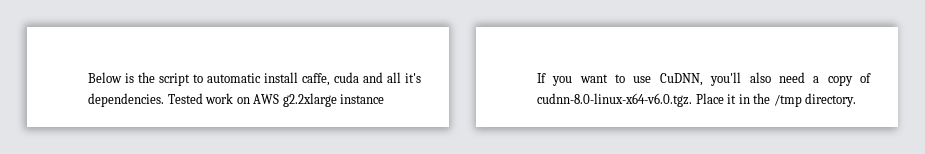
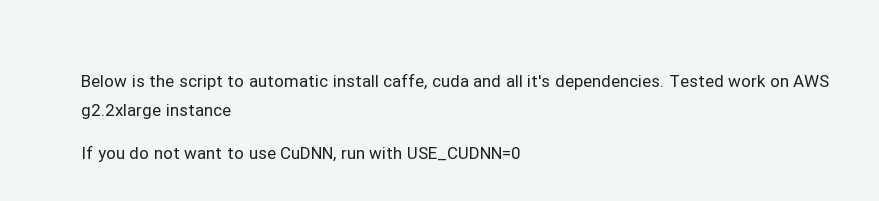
- If you want to use CuDNN, you'll also need a copy of cudnn-8.0-linux-x64-v6.0.tgz. Place it in the /tmp directory.
+ If you do not want to use CuDNN, run with USE_CUDNN=0

